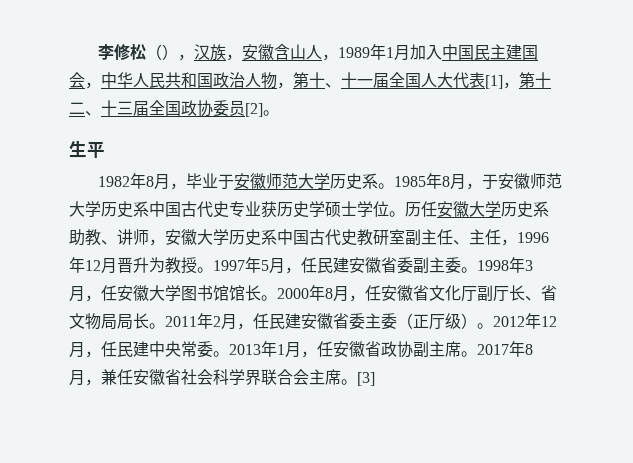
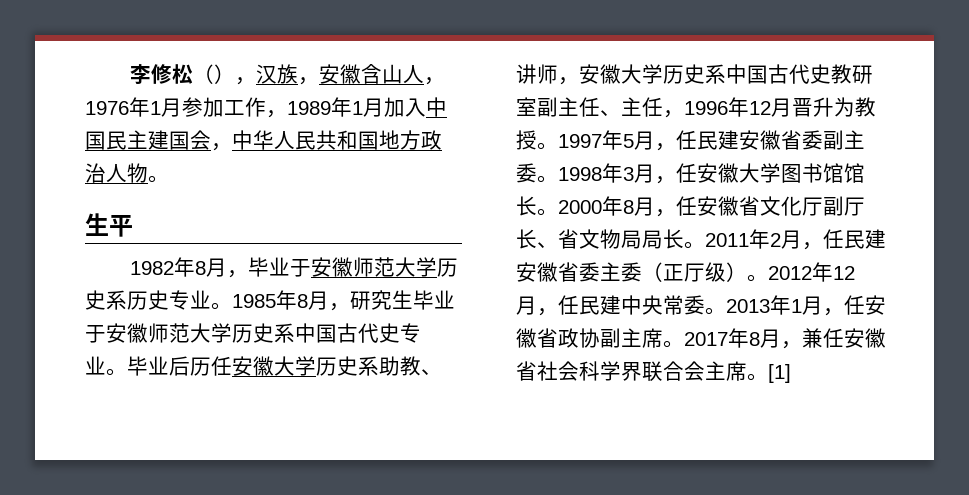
- 李修松（），汉族，安徽含山人，1989年1月加入中国民主建国会，中华人民共和国政治人物，第十、十一届全国人大代表[1]，第十二、十三届全国政协委员[2]。
+ 李修松（），汉族，安徽含山人，1976年1月参加工作，1989年1月加入中国民主建国会，中华人民共和国地方政治人物。
- 1982年8月，毕业于安徽师范大学历史系。
+ 1982年8月，毕业于安徽师范大学历史系历史专业。
- 1985年8月，于安徽师范大学历史系中国古代史专业获历史学硕士学位。历任安徽大学历史系助教、讲师，安徽大学历史系中国古代史教研室副主任、主任，1996年12月晋升为教授。
+ 1985年8月，研究生毕业于安徽师范大学历史系中国古代史专业。毕业后历任安徽大学历史系助教、讲师，安徽大学历史系中国古代史教研室副主任、主任，1996年12月晋升为教授。
- [3]
+ [1]

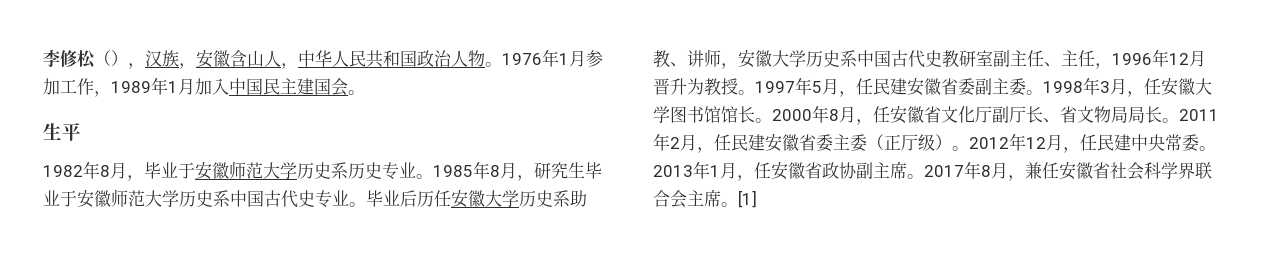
- 李修松（），汉族，安徽含山人，1976年1月参加工作，1989年1月加入中国民主建国会，中华人民共和国地方政治人物。
+ 李修松（），汉族，安徽含山人，中华人民共和国政治人物。1976年1月参加工作，1989年1月加入中国民主建国会。

